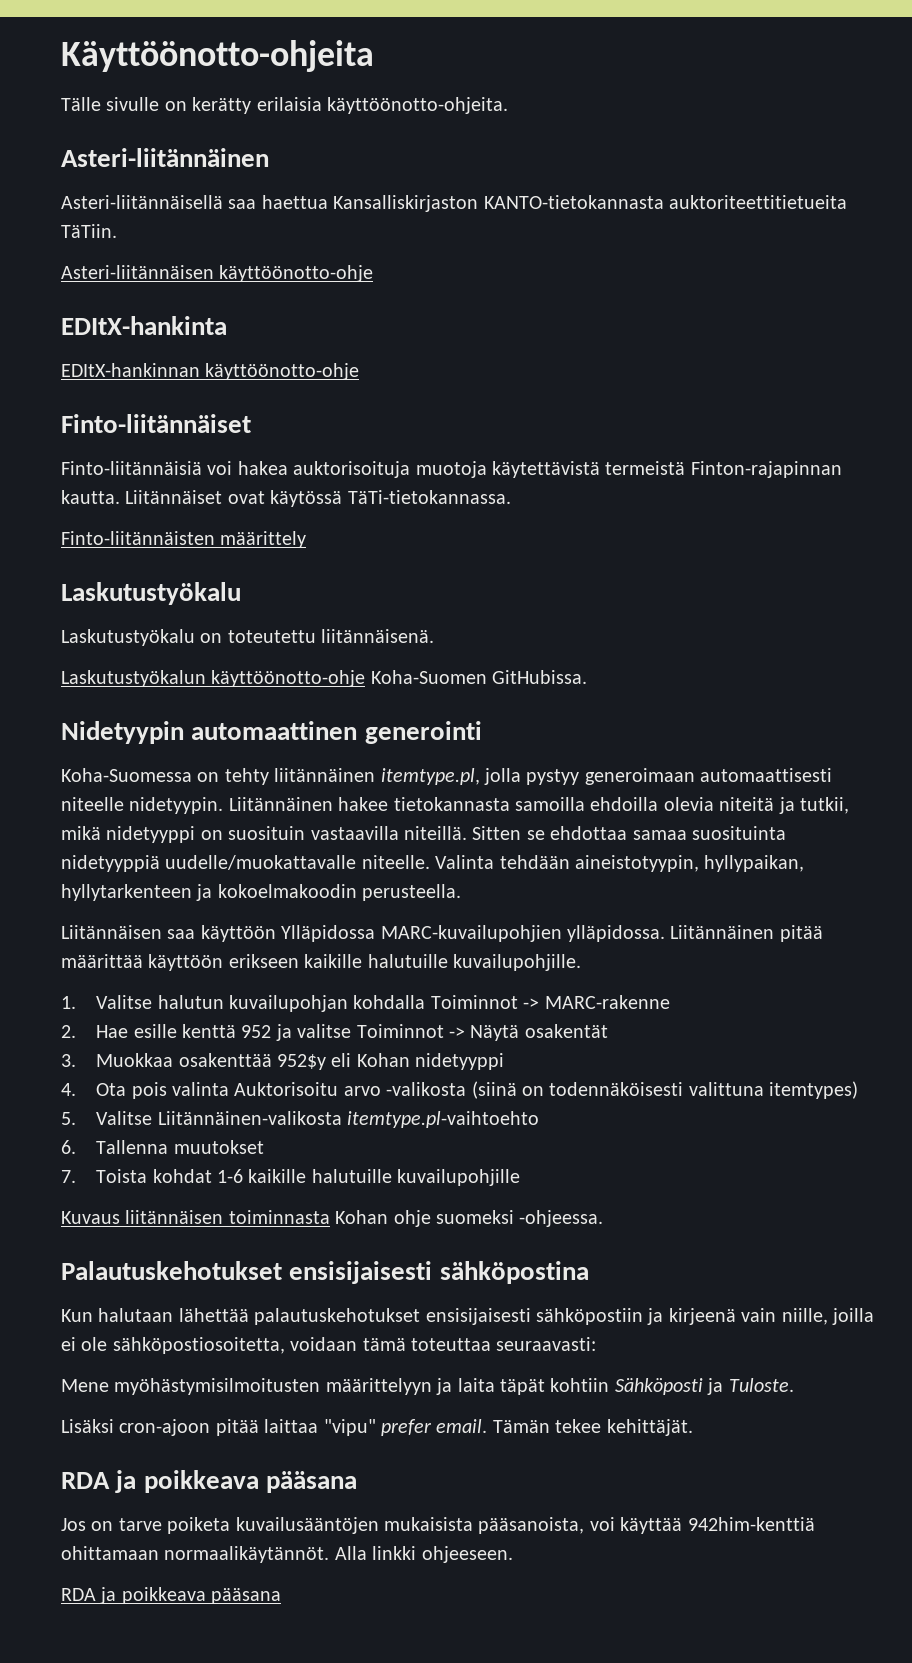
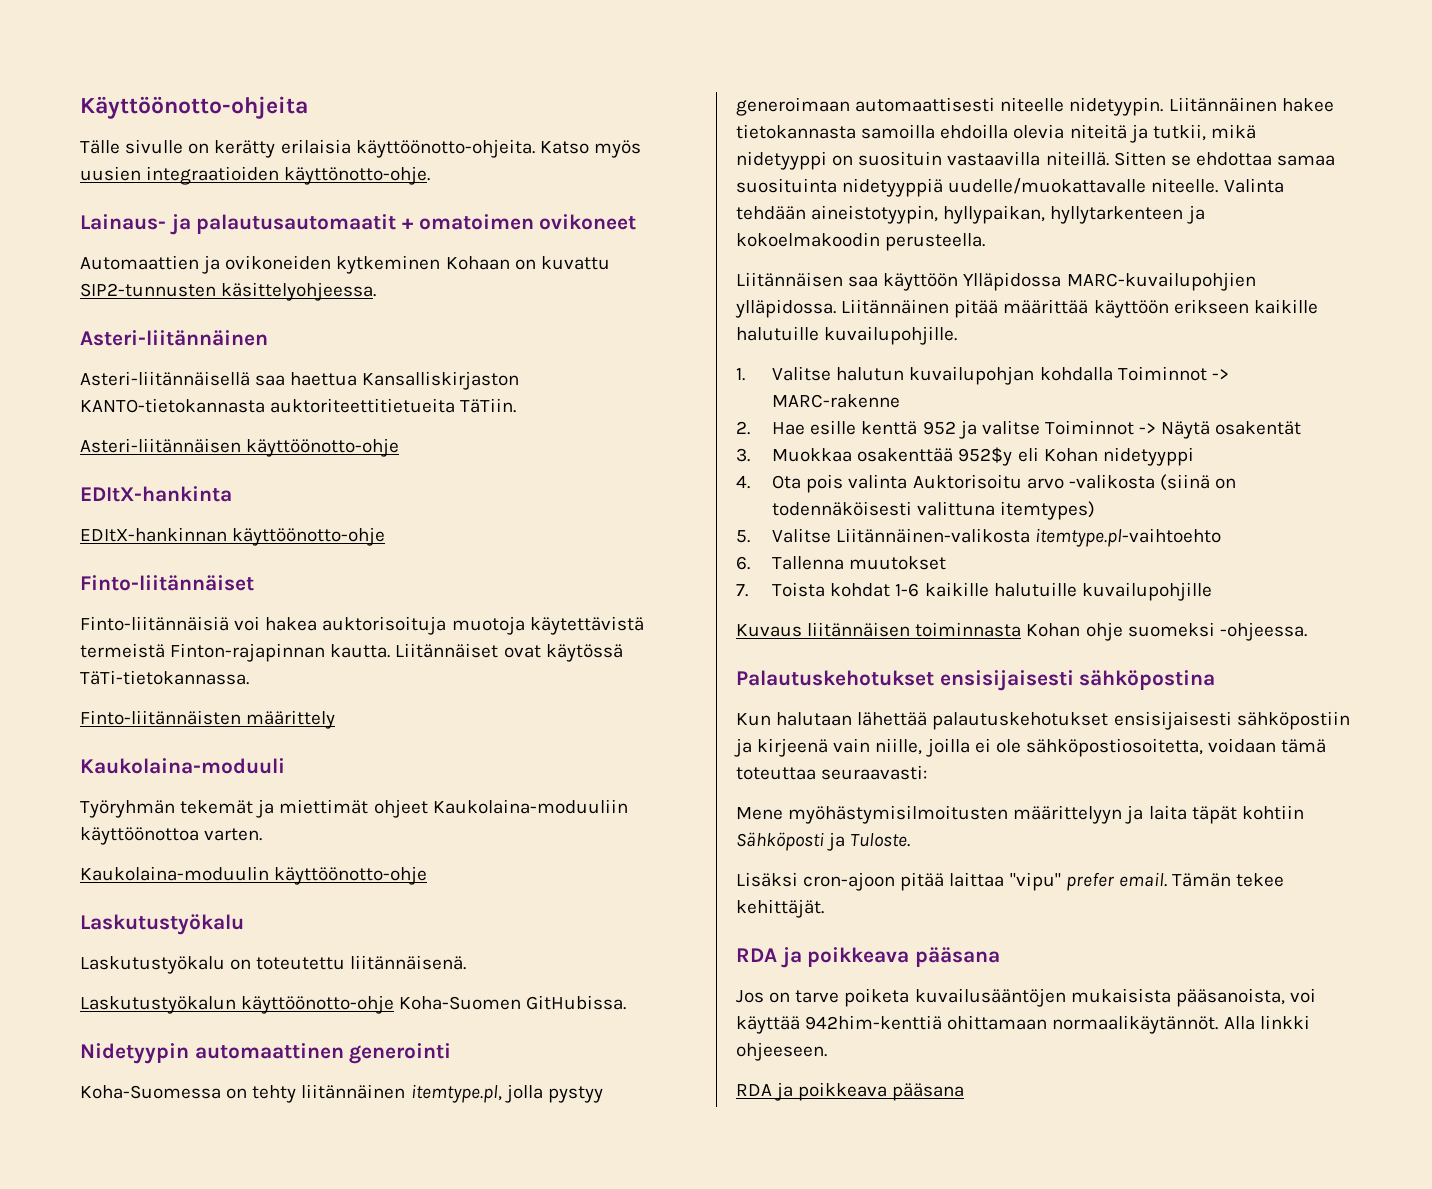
+ Katso myös uusien integraatioiden käyttönotto-ohje.
+ Lainaus- ja palautusautomaatit + omatoimen ovikoneet
+ Automaattien ja ovikoneiden kytkeminen Kohaan on kuvattu SIP2-tunnusten käsittelyohjeessa.
+ Kaukolaina-moduuli
+ Työryhmän tekemät ja miettimät ohjeet Kaukolaina-moduuliin käyttöönottoa varten.
+ Kaukolaina-moduulin käyttöönotto-ohje

